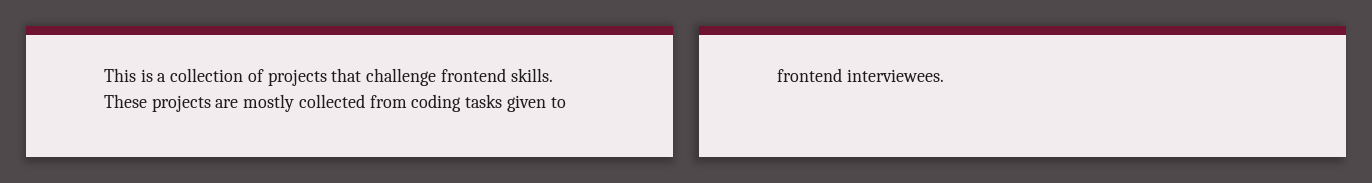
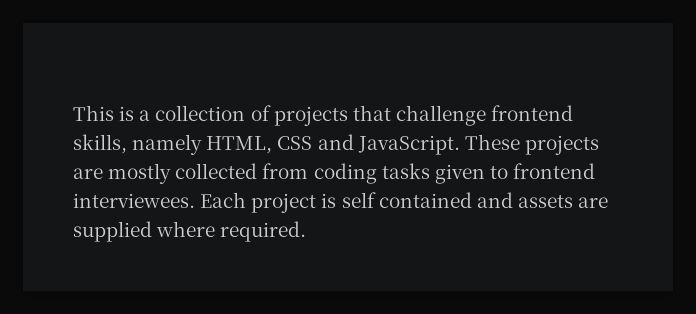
- This is a collection of projects that challenge frontend skills.
+ This is a collection of projects that challenge frontend skills, namely HTML, CSS and JavaScript.
+ Each project is self contained and assets are supplied where required.

